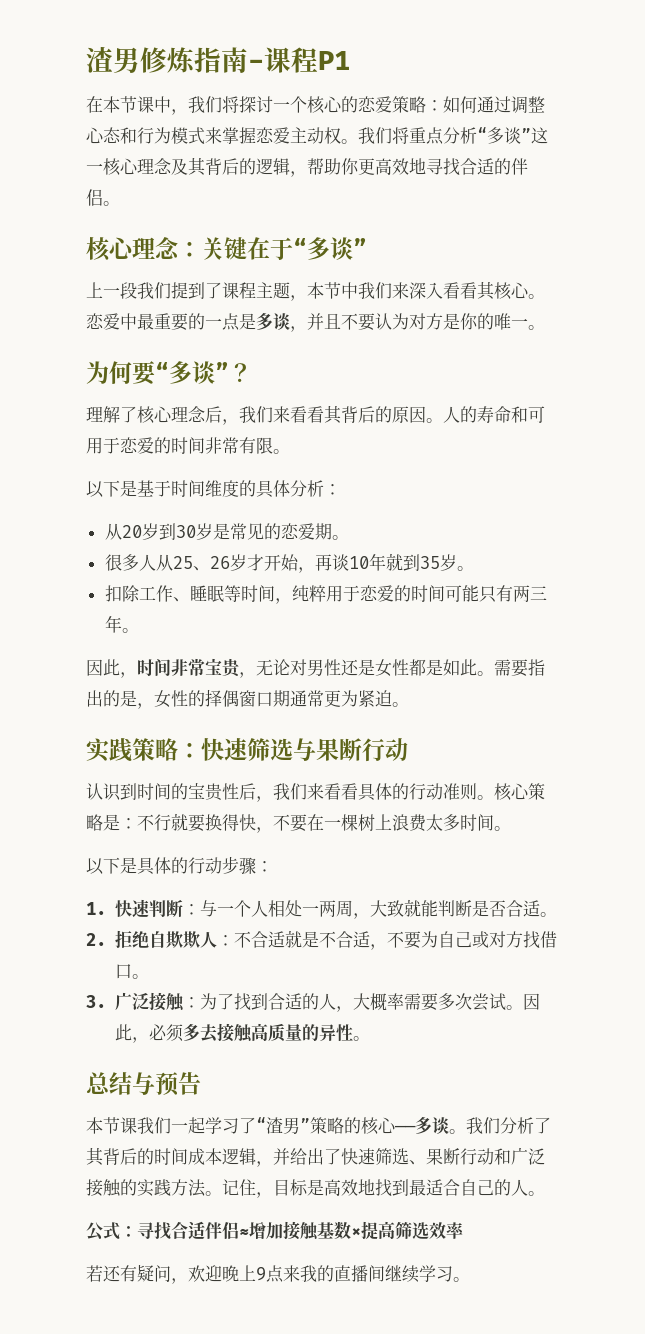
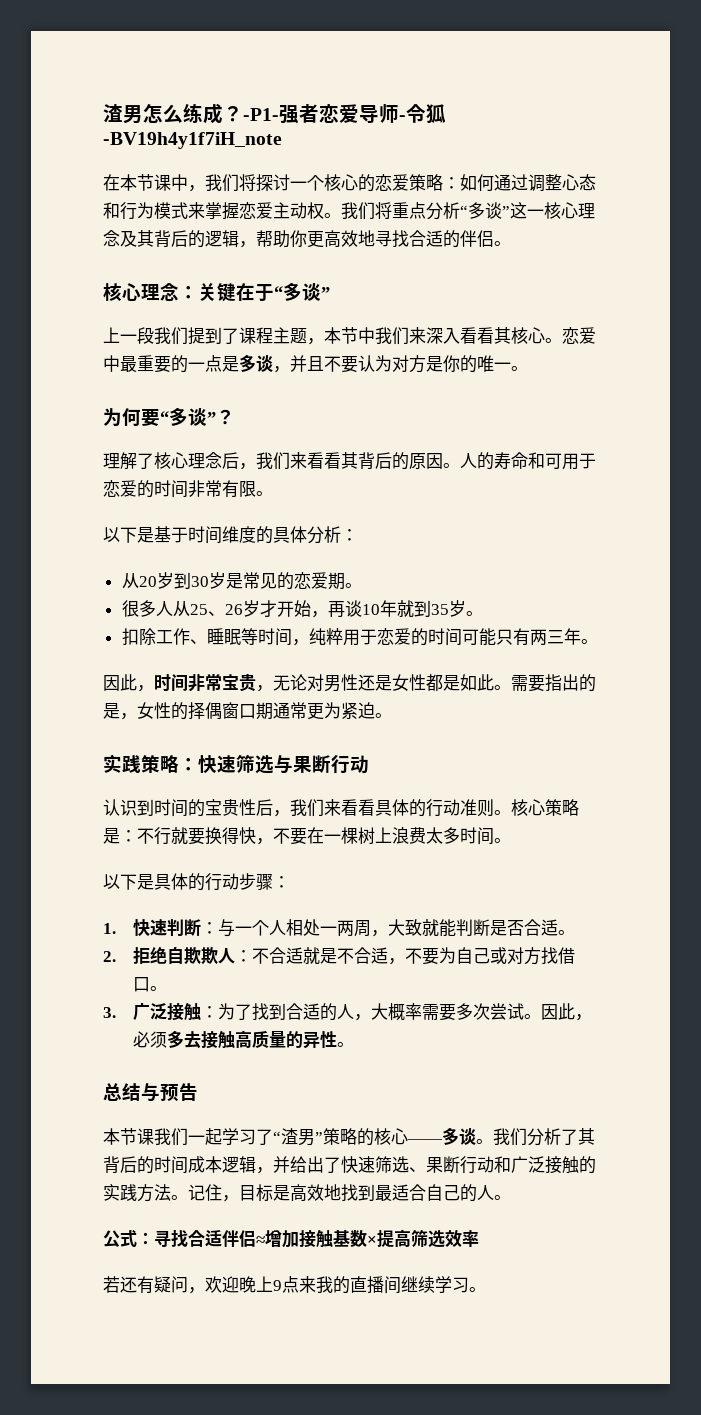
- 渣男修炼指南-课程P1
+ 渣男怎么练成？-P1-强者恋爱导师-令狐-BV19h4y1f7iH_note

